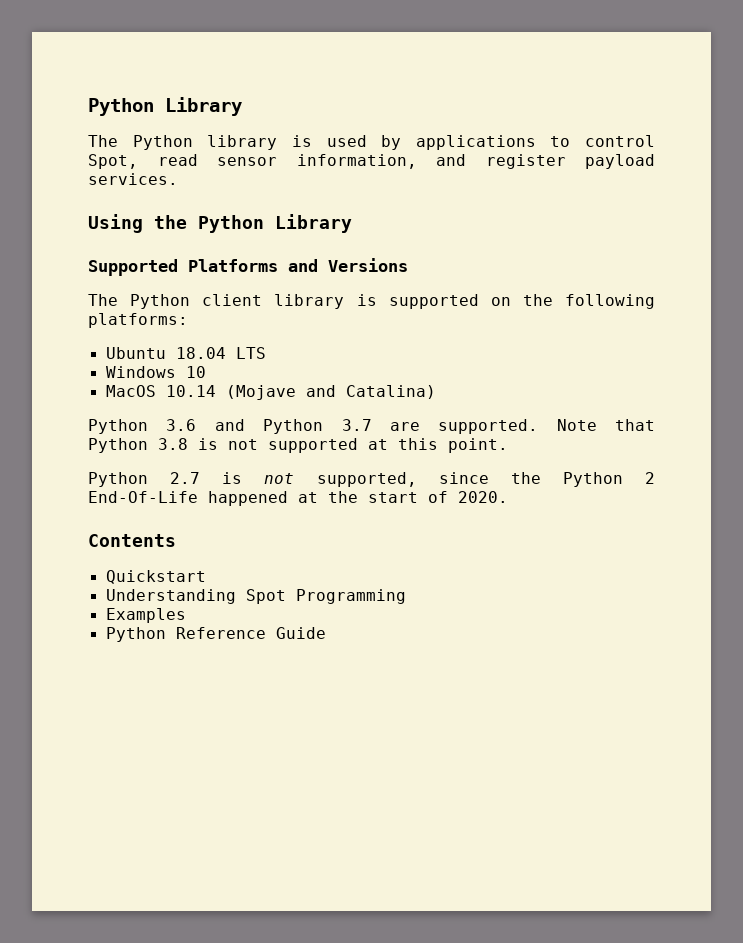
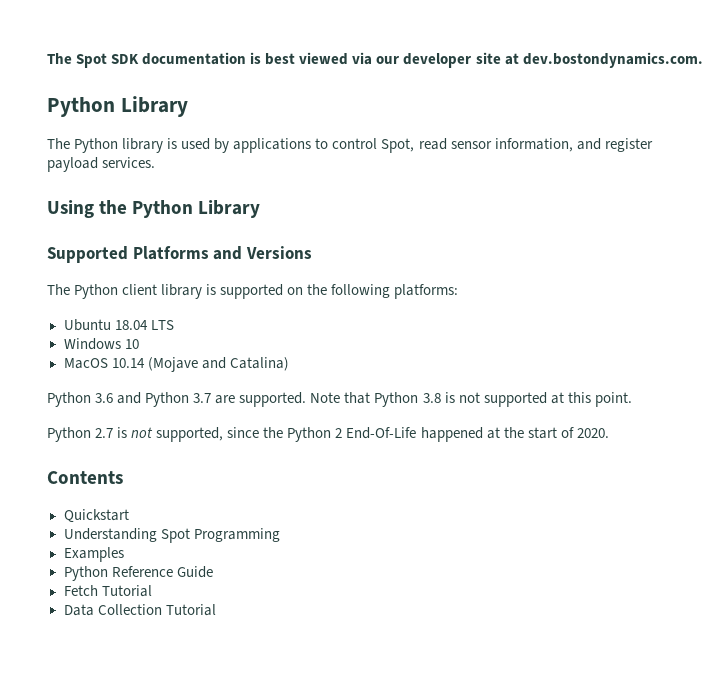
+ The Spot SDK documentation is best viewed via our developer site at dev.bostondynamics.com.
+ Fetch Tutorial
+ Data Collection Tutorial

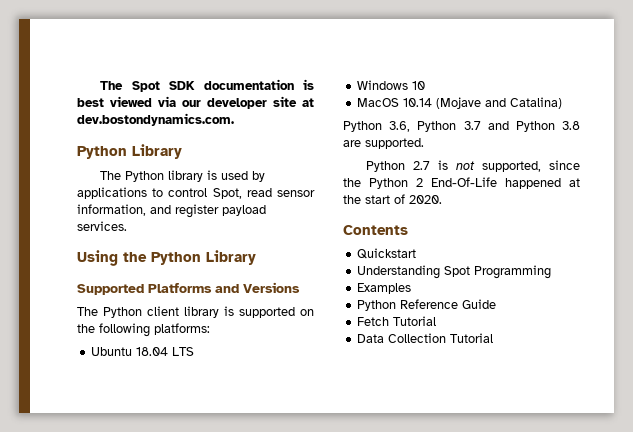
- Python 3.6 and Python 3.7 are supported. Note that Python 3.8 is not supported at this point.
+ Python 3.6, Python 3.7 and Python 3.8 are supported.

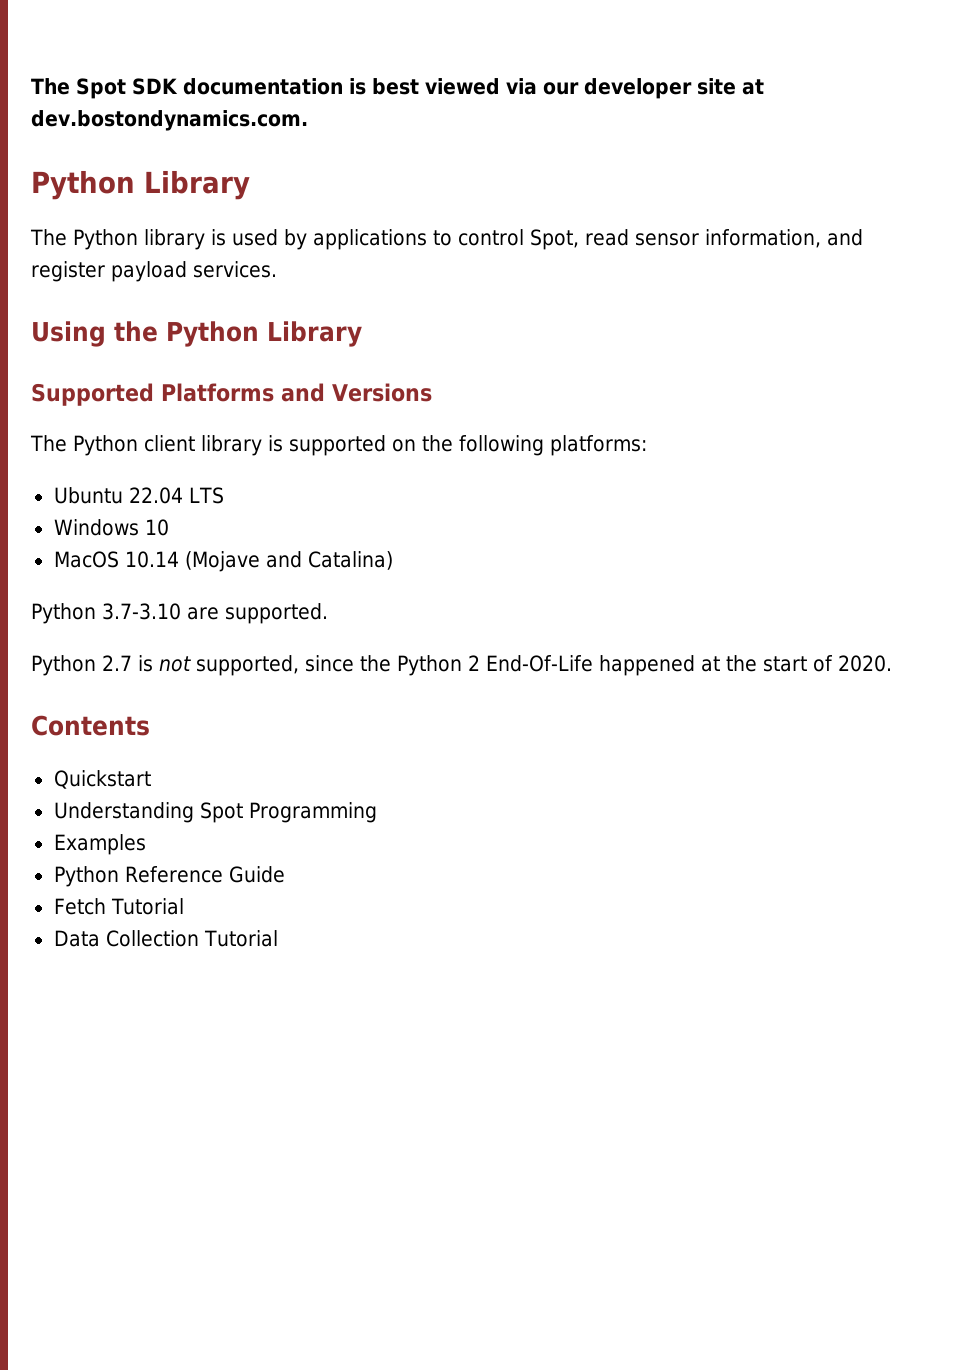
- Ubuntu 18.04 LTS
+ Ubuntu 22.04 LTS
- Python 3.6, Python 3.7 and Python 3.8 are supported.
+ Python 3.7-3.10 are supported.

